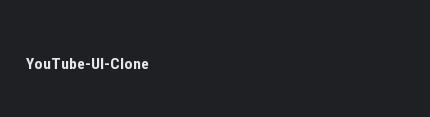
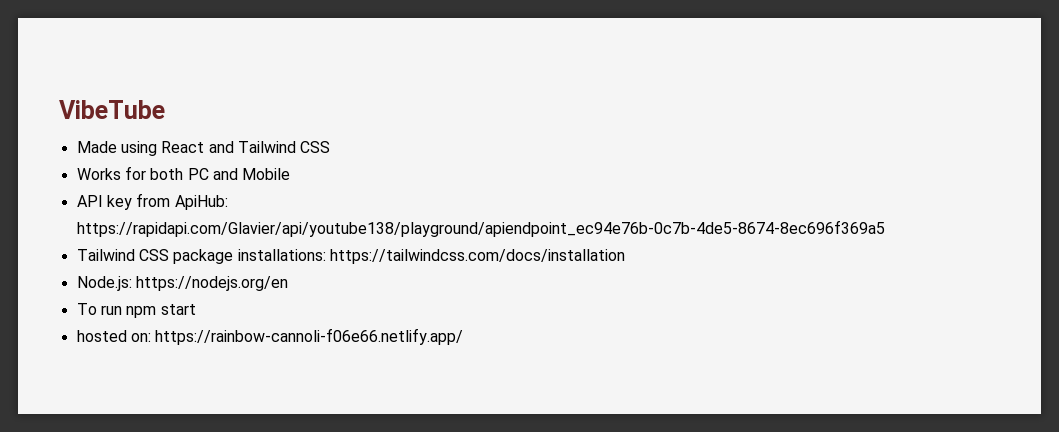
- YouTube-UI-Clone
+ VibeTube
+ Made using React and Tailwind CSS
+ Works for both PC and Mobile
+ API key from ApiHub: https://rapidapi.com/Glavier/api/youtube138/playground/apiendpoint_ec94e76b-0c7b-4de5-8674-8ec696f369a5
+ Tailwind CSS package installations: https://tailwindcss.com/docs/installation
+ Node.js: https://nodejs.org/en
+ To run npm start
+ hosted on: https://rainbow-cannoli-f06e66.netlify.app/

